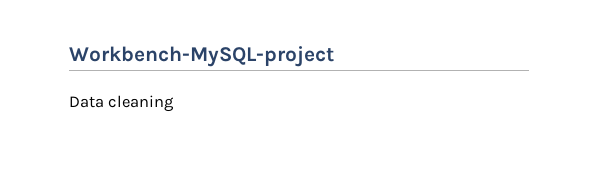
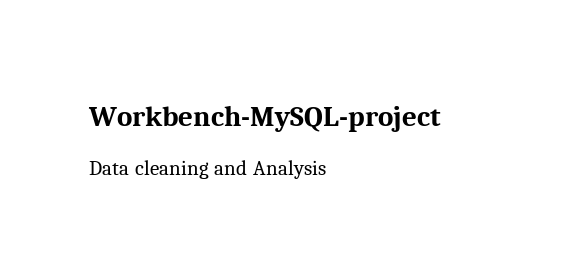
- Data cleaning
+ Data cleaning and Analysis

